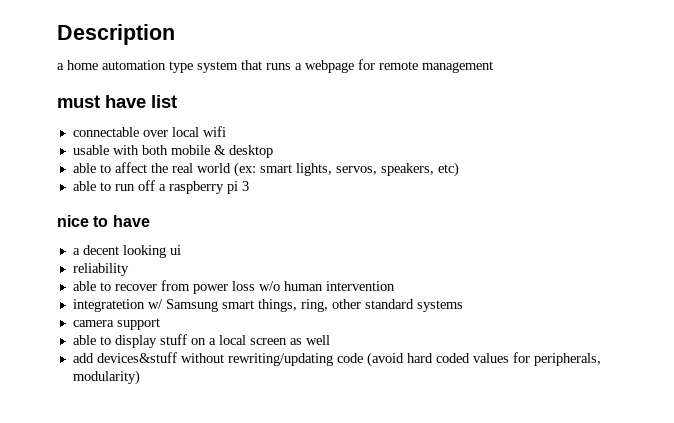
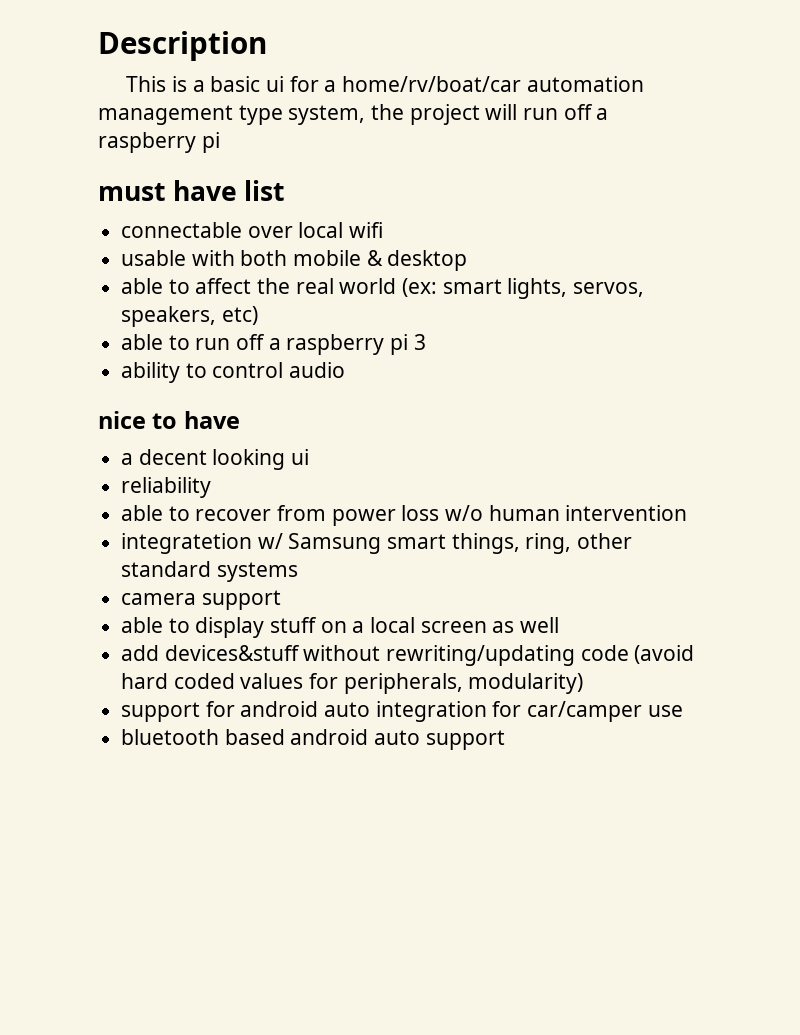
- a home automation type system that runs a webpage for remote management
+ This is a basic ui for a home/rv/boat/car automation management type system, the project will run off a raspberry pi
+ ability to control audio
+ support for android auto integration for car/camper use
+ bluetooth based android auto support

